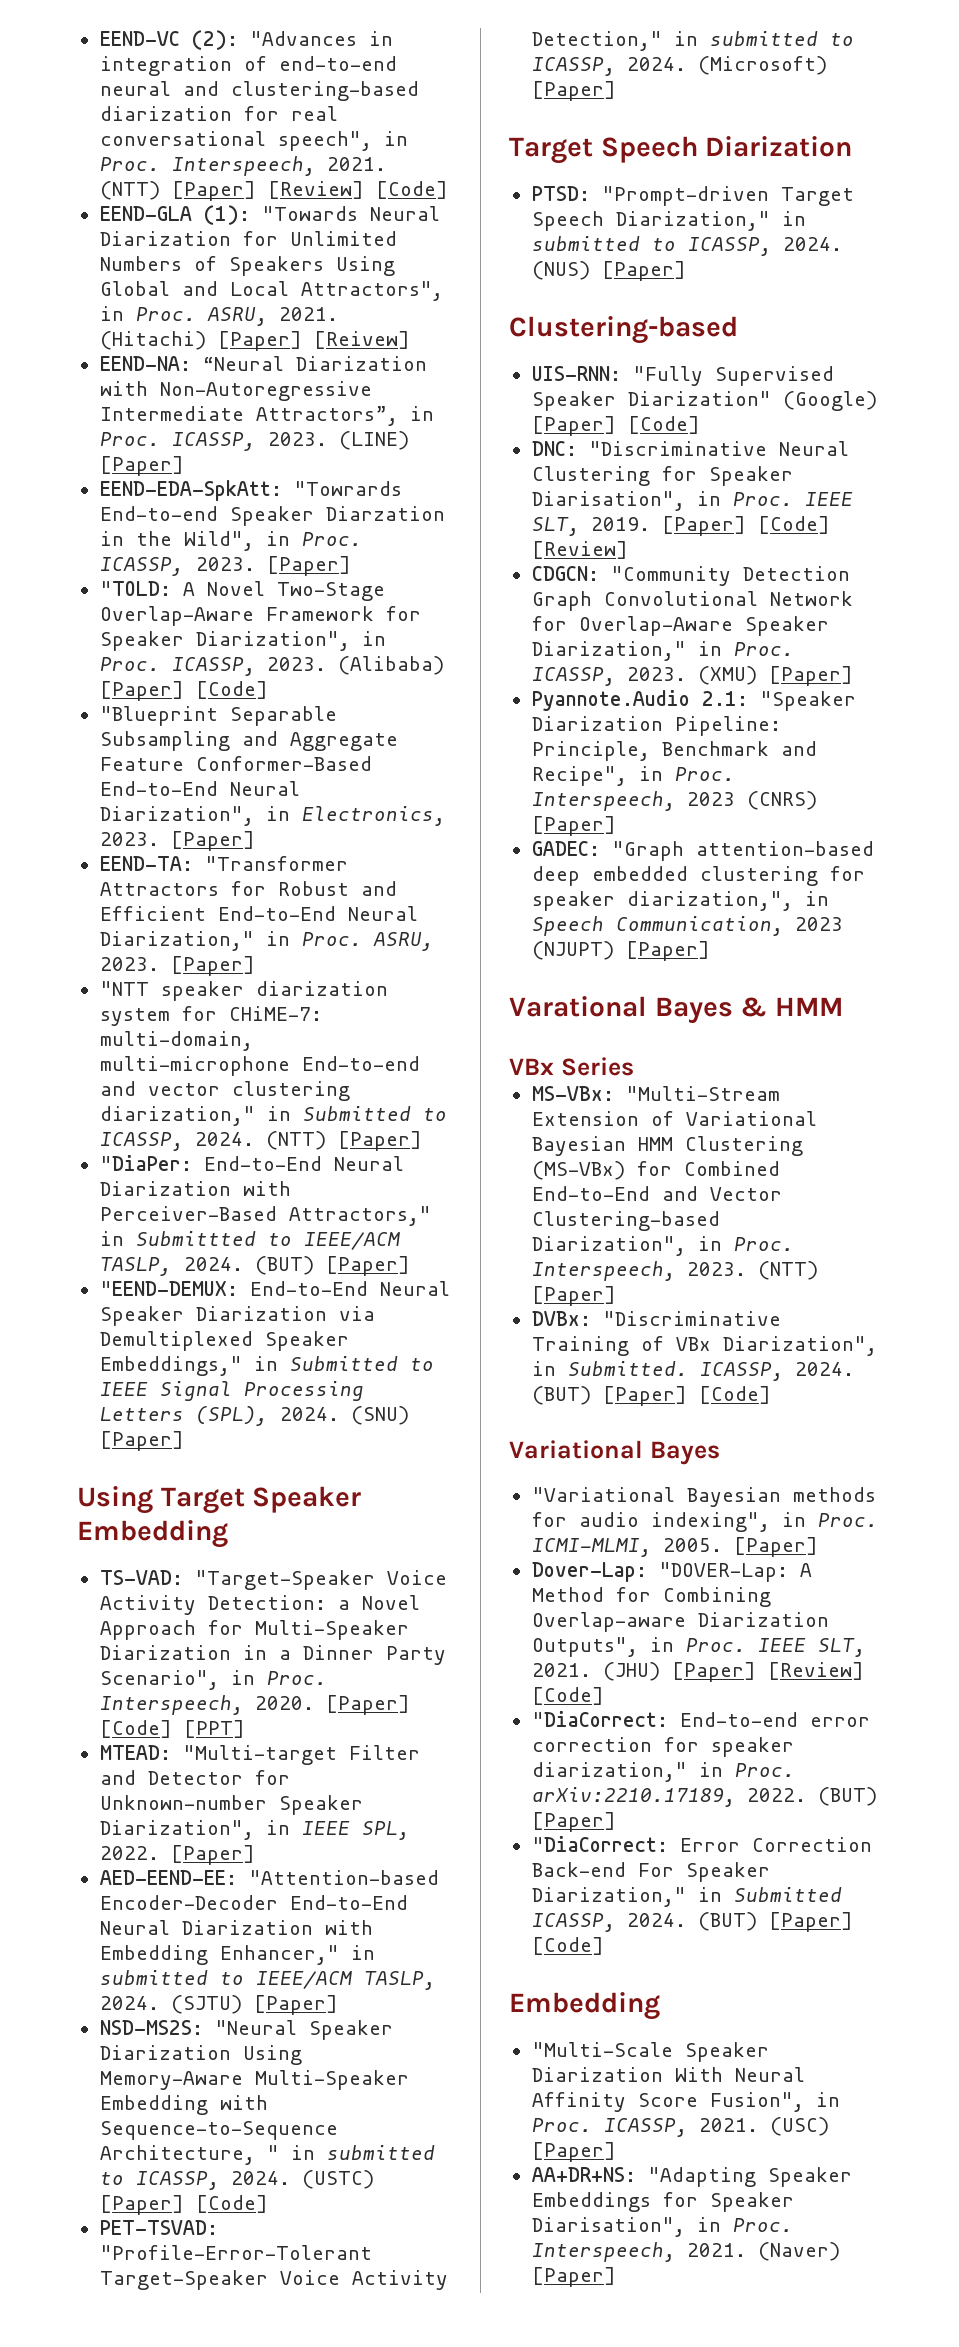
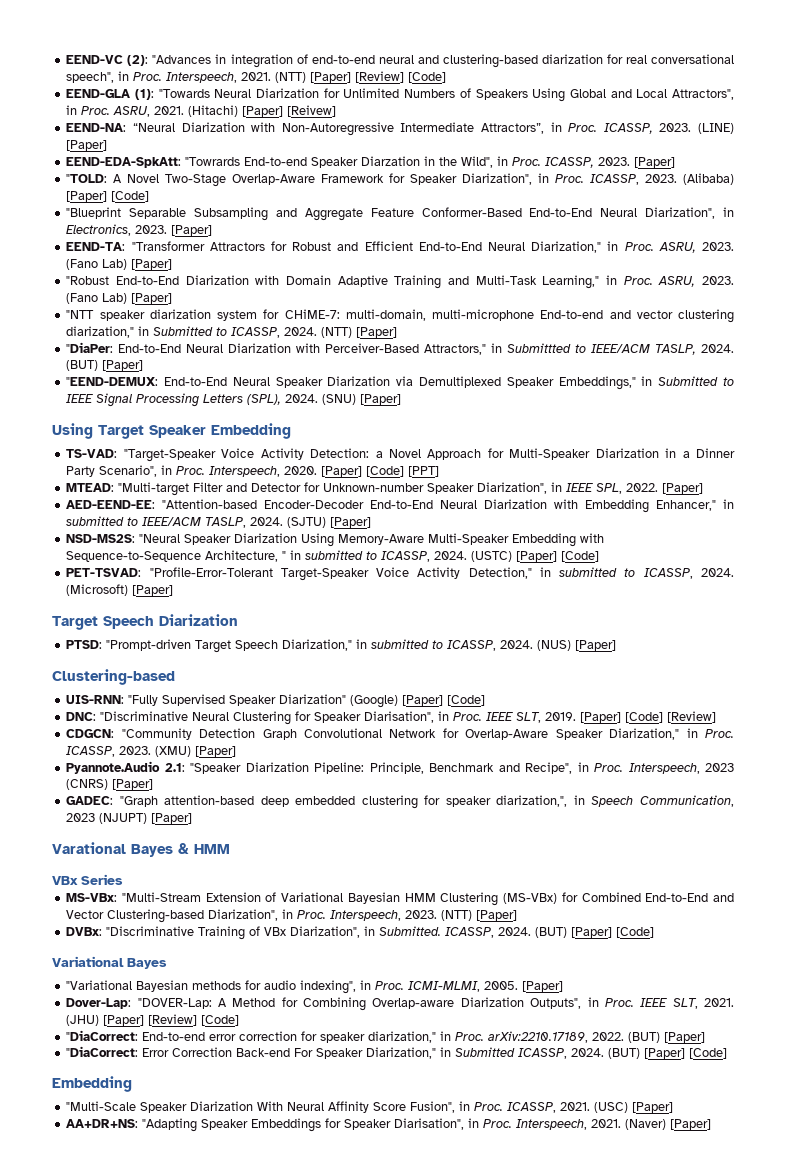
- EEND-TA: "Transformer Attractors for Robust and Efficient End-to-End Neural Diarization," in Proc. ASRU, 2023. [Paper]
+ EEND-TA: "Transformer Attractors for Robust and Efficient End-to-End Neural Diarization," in Proc. ASRU, 2023. (Fano Lab) [Paper]
+ "Robust End-to-End Diarization with Domain Adaptive Training and Multi-Task Learning," in Proc. ASRU, 2023. (Fano Lab) [Paper]

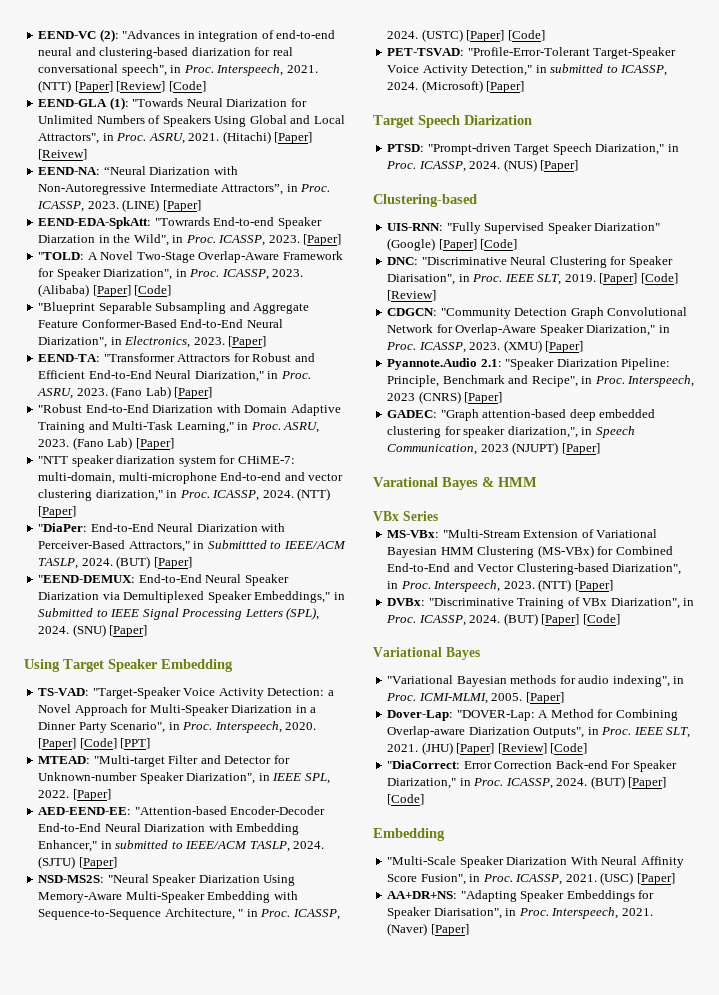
- "NTT speaker diarization system for CHiME-7: multi-domain, multi-microphone End-to-end and vector clustering diarization," in Submitted to ICASSP, 2024.
+ "NTT speaker diarization system for CHiME-7: multi-domain, multi-microphone End-to-end and vector clustering diarization," in Proc. ICASSP, 2024.
- NSD-MS2S: "Neural Speaker Diarization Using Memory-Aware Multi-Speaker Embedding with Sequence-to-Sequence Architecture, " in submitted to ICASSP, 2024.
+ NSD-MS2S: "Neural Speaker Diarization Using Memory-Aware Multi-Speaker Embedding with Sequence-to-Sequence Architecture, " in Proc. ICASSP, 2024.
- PTSD: "Prompt-driven Target Speech Diarization," in submitted to ICASSP, 2024.
+ PTSD: "Prompt-driven Target Speech Diarization," in Proc. ICASSP, 2024.
- DVBx: "Discriminative Training of VBx Diarization", in Submitted.
+ DVBx: "Discriminative Training of VBx Diarization", in Proc.
- "DiaCorrect: End-to-end error correction for speaker diarization," in Proc. arXiv:2210.17189, 2022. (BUT) [Paper]
- "DiaCorrect: Error Correction Back-end For Speaker Diarization," in Submitted ICASSP, 2024.
+ "DiaCorrect: Error Correction Back-end For Speaker Diarization," in Proc. ICASSP, 2024.

